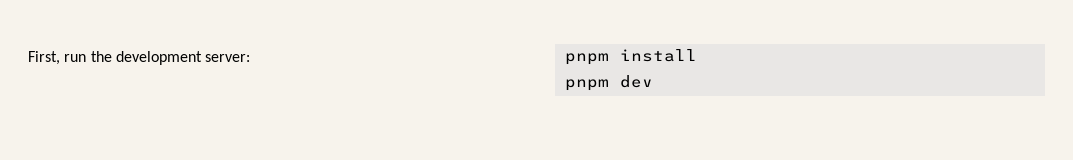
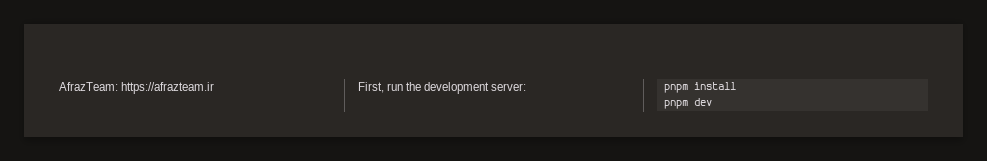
+ AfrazTeam: https://afrazteam.ir

